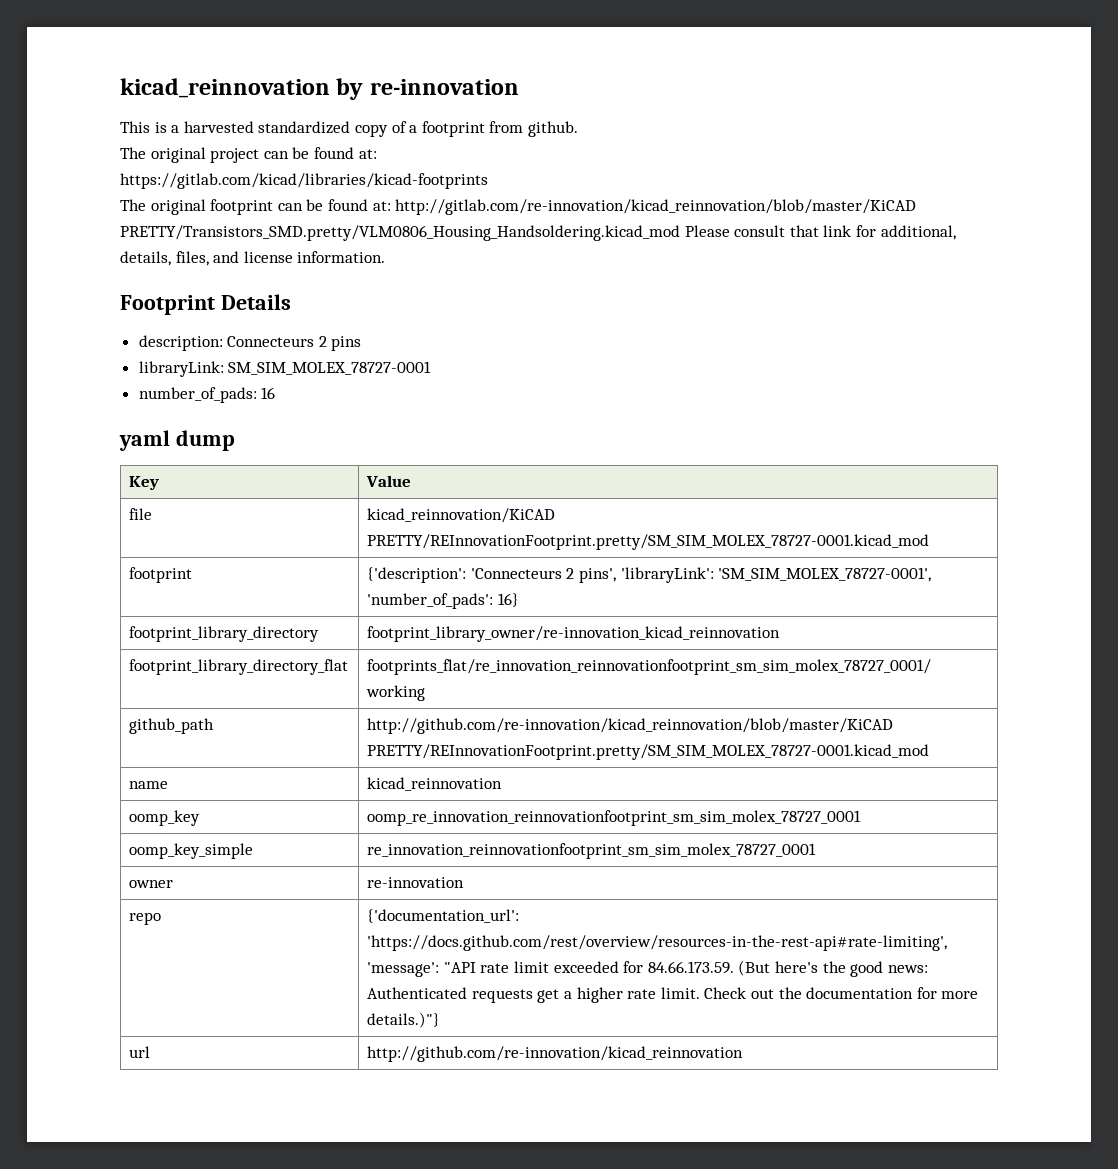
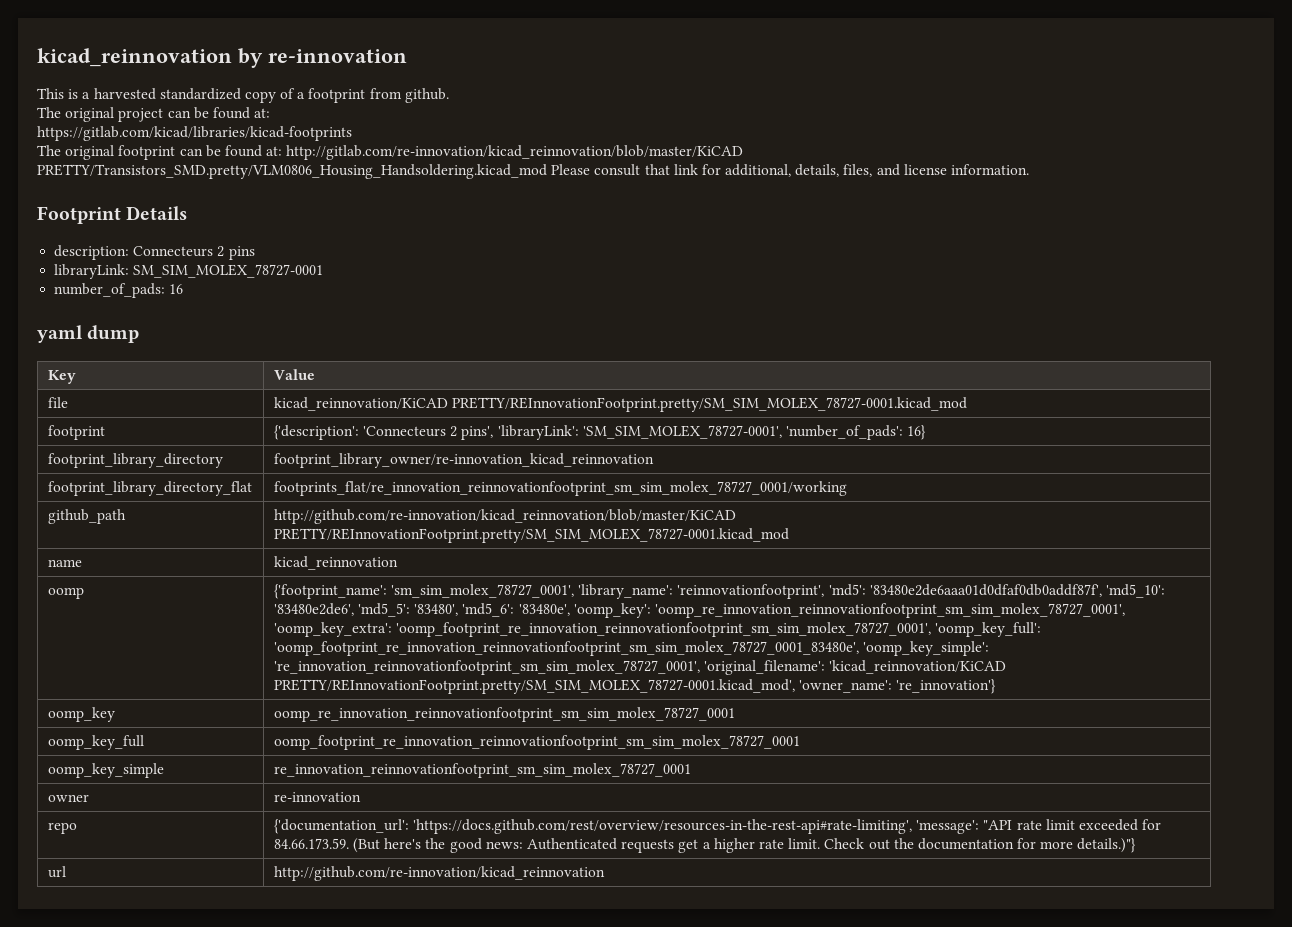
+ oomp | {'footprint_name': 'sm_sim_molex_78727_0001', 'library_name': 'reinnovationfootprint', 'md5': '83480e2de6aaa01d0dfaf0db0addf87f', 'md5_10': '83480e2de6', 'md5_5': '83480', 'md5_6': '83480e', 'oomp_key': 'oomp_re_innovation_reinnovationfootprint_sm_sim_molex_78727_0001', 'oomp_key_extra': 'oomp_footprint_re_innovation_reinnovationfootprint_sm_sim_molex_78727_0001', 'oomp_key_full': 'oomp_footprint_re_innovation_reinnovationfootprint_sm_sim_molex_78727_0001_83480e', 'oomp_key_simple': 're_innovation_reinnovationfootprint_sm_sim_molex_78727_0001', 'original_filename': 'kicad_reinnovation/KiCAD PRETTY/REInnovationFootprint.pretty/SM_SIM_MOLEX_78727-0001.kicad_mod', 'owner_name': 're_innovation'}
+ oomp_key_full | oomp_footprint_re_innovation_reinnovationfootprint_sm_sim_molex_78727_0001

